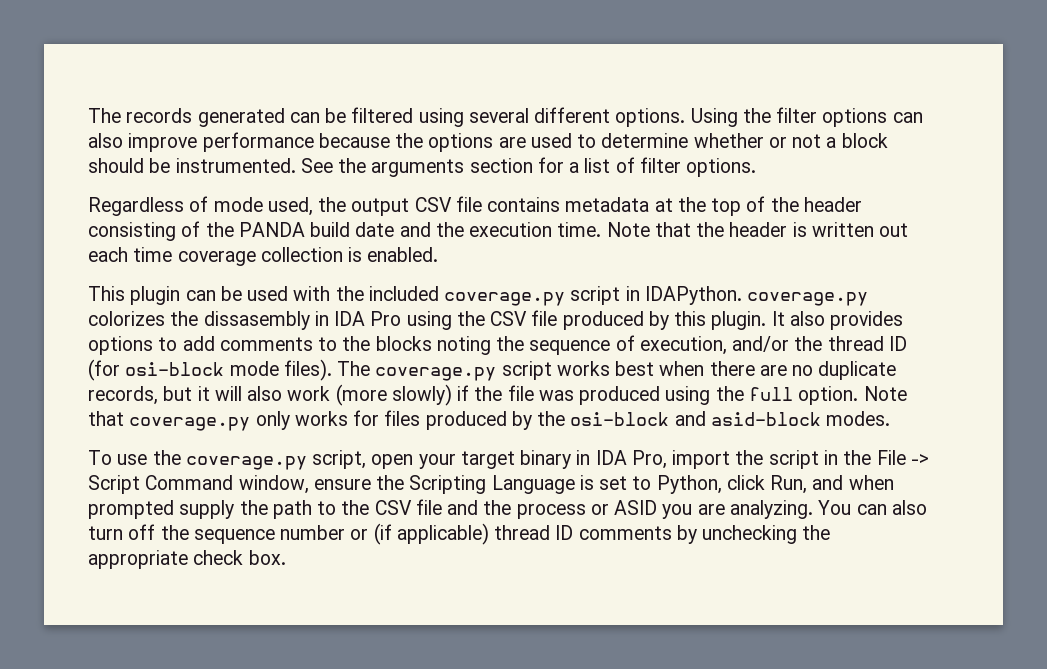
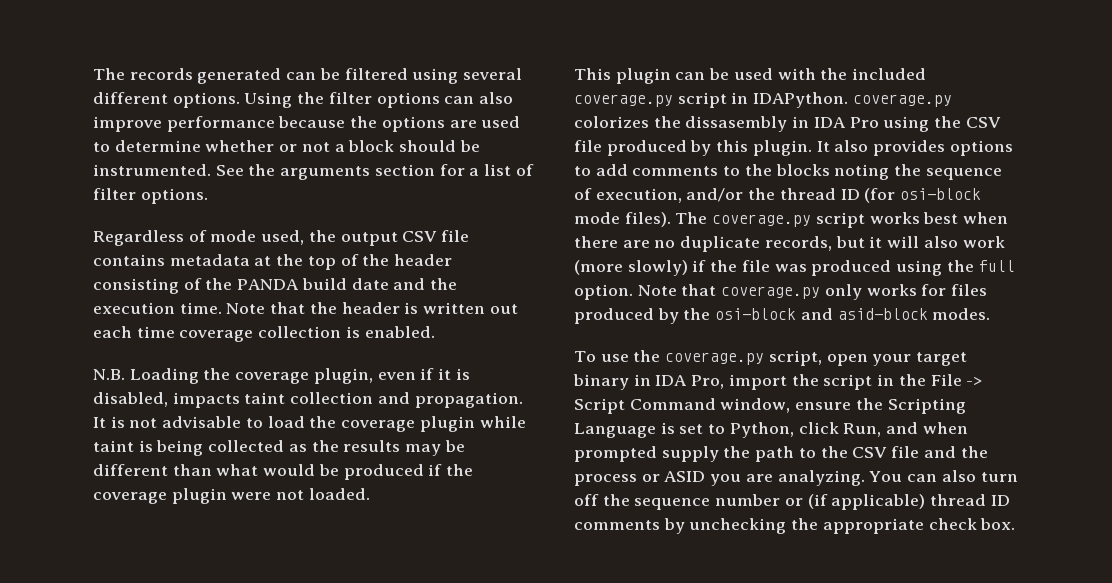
+ N.B. Loading the coverage plugin, even if it is disabled, impacts taint collection and propagation. It is not advisable to load the coverage plugin while taint is being collected as the results may be different than what would be produced if the coverage plugin were not loaded.

